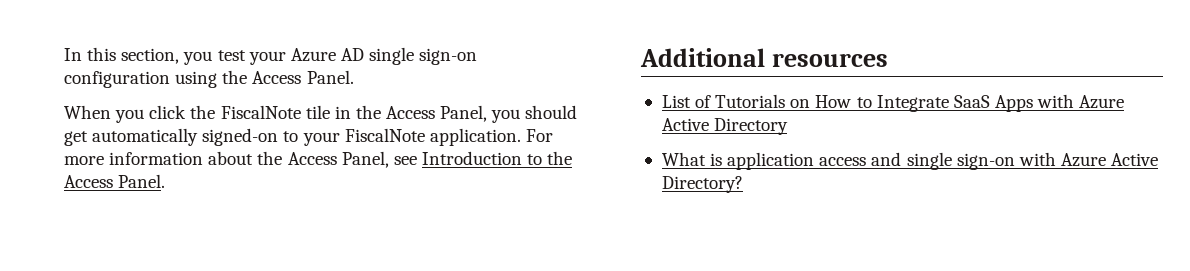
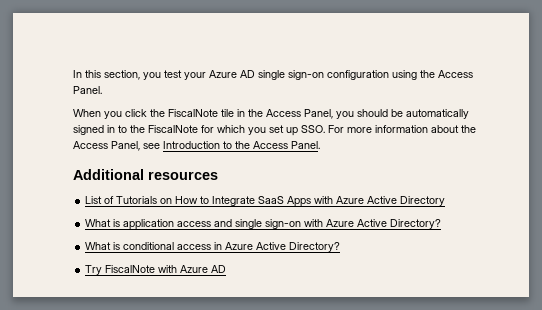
- When you click the FiscalNote tile in the Access Panel, you should get automatically signed-on to your FiscalNote application. For more information about the Access Panel, see Introduction to the Access Panel.
+ When you click the FiscalNote tile in the Access Panel, you should be automatically signed in to the FiscalNote for which you set up SSO. For more information about the Access Panel, see Introduction to the Access Panel.
+ What is conditional access in Azure Active Directory?
+ Try FiscalNote with Azure AD

